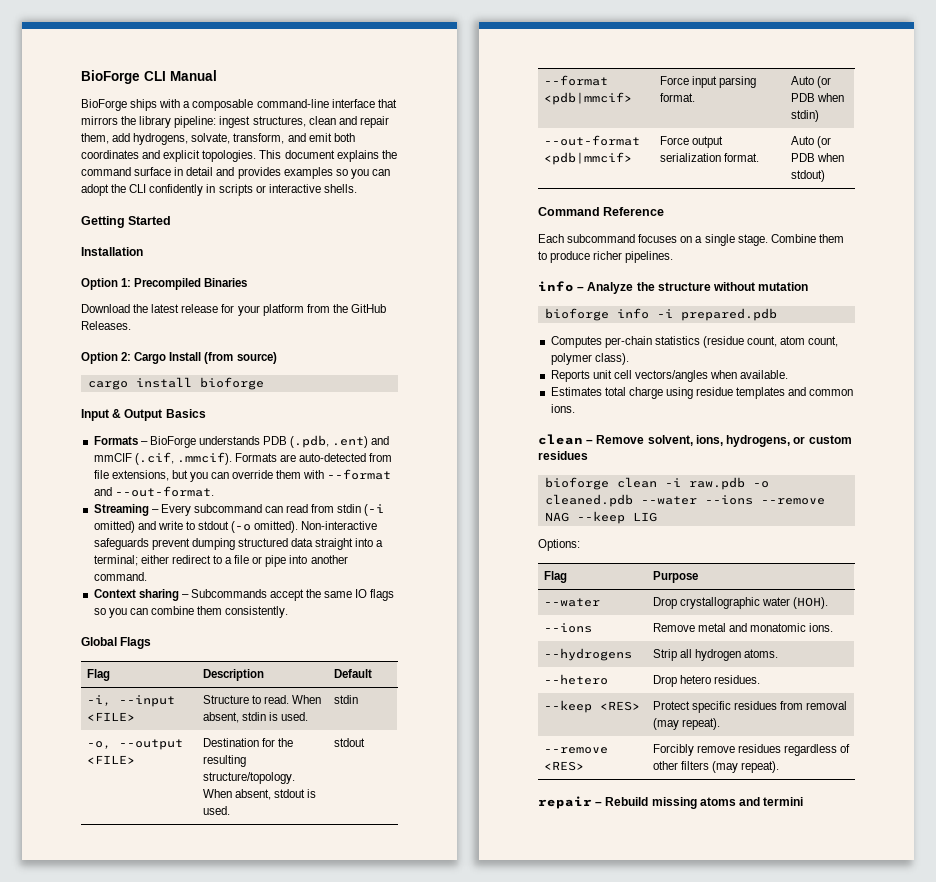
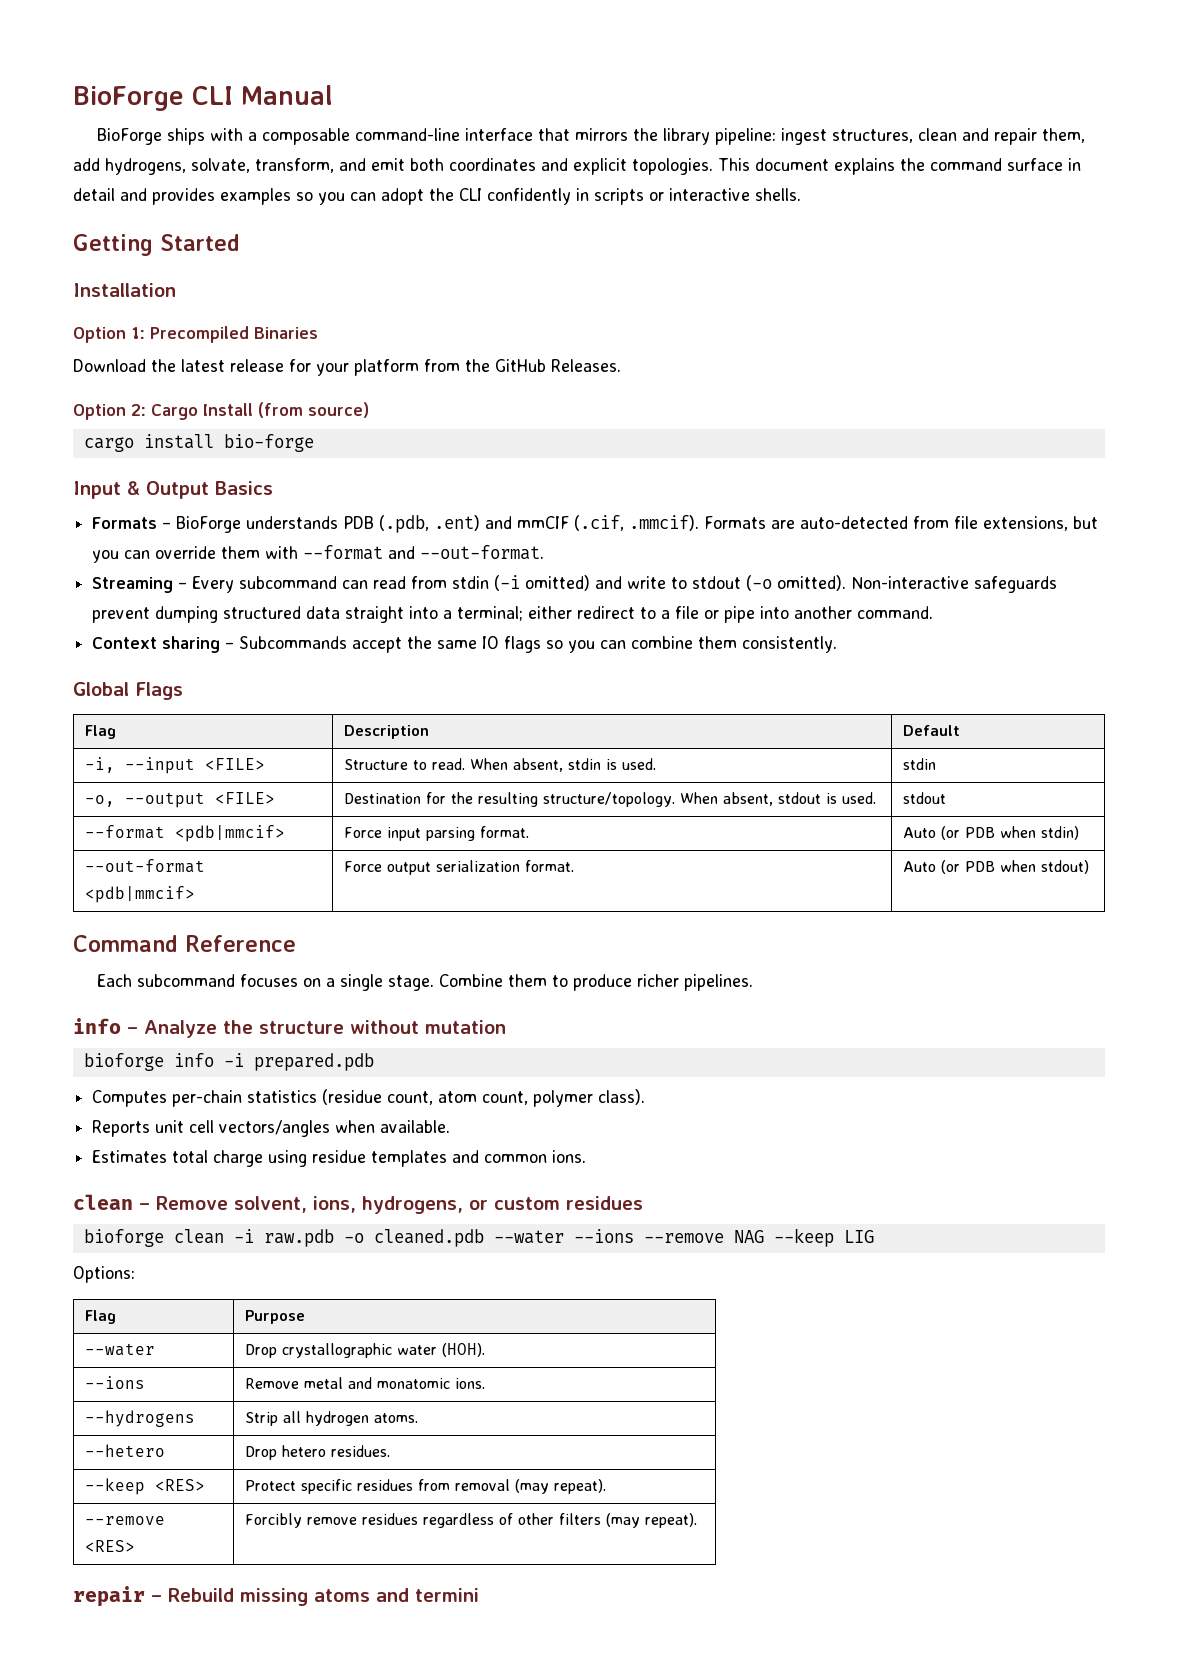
- cargo install bioforge
+ cargo install bio-forge

